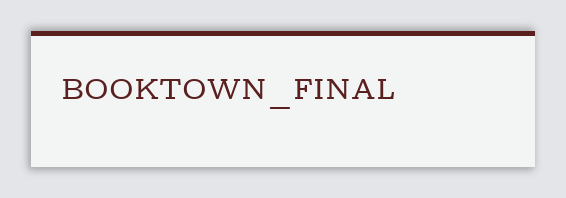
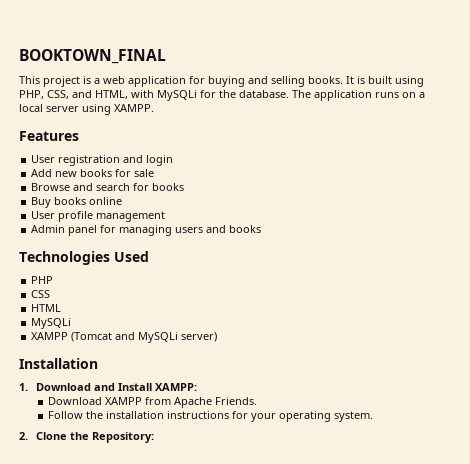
+ This project is a web application for buying and selling books. It is built using PHP, CSS, and HTML, with MySQLi for the database. The application runs on a local server using XAMPP.
+ Features
+ User registration and login
+ Add new books for sale
+ Browse and search for books
+ Buy books online
+ User profile management
+ Admin panel for managing users and books
+ Technologies Used
+ PHP
+ CSS
+ HTML
+ MySQLi
+ XAMPP (Tomcat and MySQLi server)
+ Installation
+ 1. Download and Install XAMPP:
+ Download XAMPP from Apache Friends.
+ Follow the installation instructions for your operating system.
+ 2. Clone the Repository:

